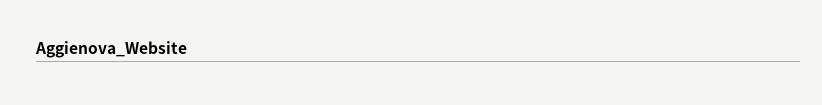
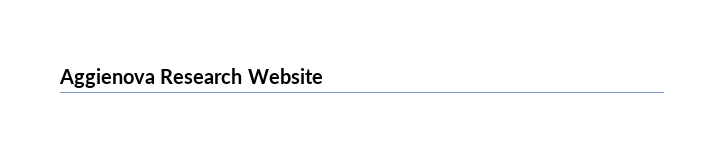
- Aggienova_Website
+ Aggienova Research Website

